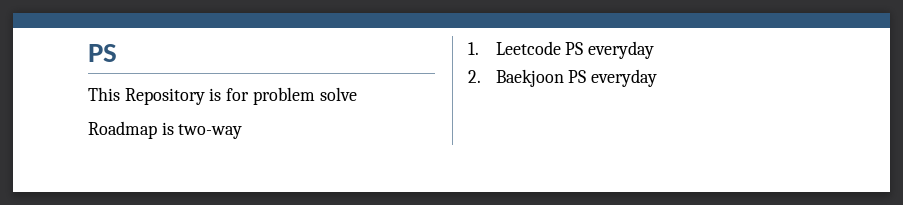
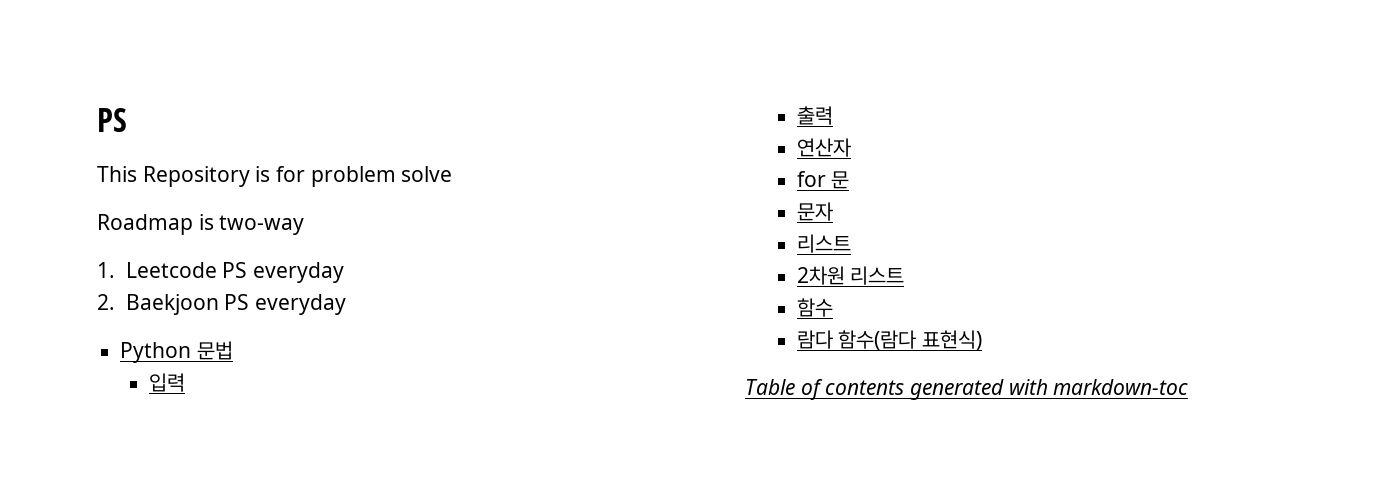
+ Python 문법
+ 입력
+ 출력
+ 연산자
+ for 문
+ 문자
+ 리스트
+ 2차원 리스트
+ 함수
+ 람다 함수(람다 표현식)
+ Table of contents generated with markdown-toc

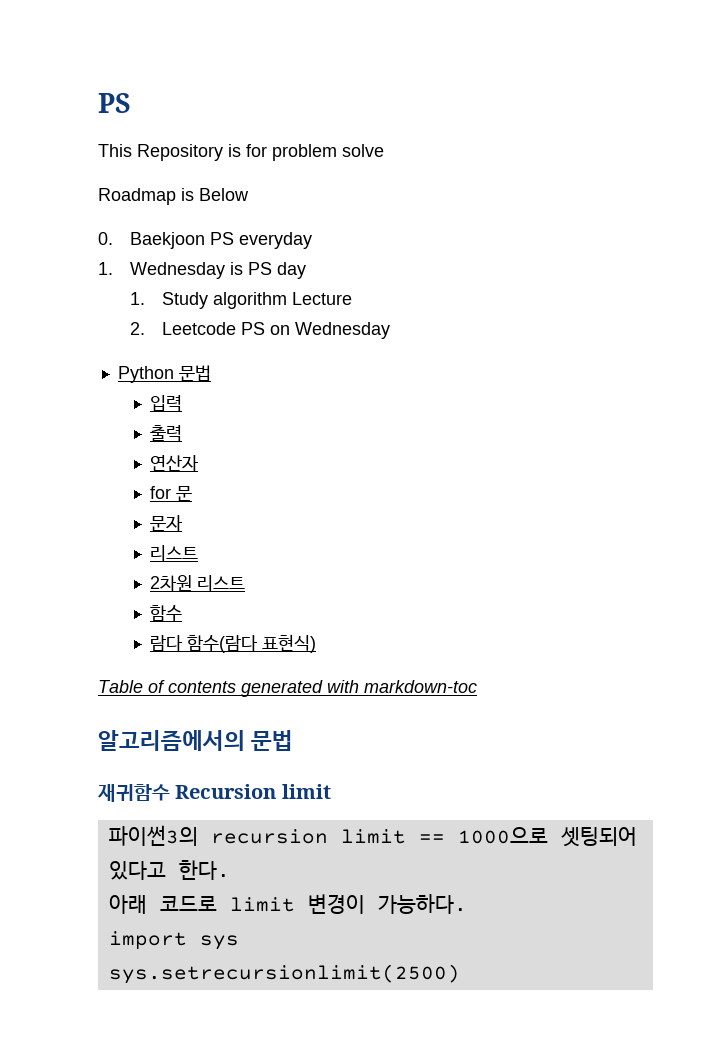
- Roadmap is two-way
- 1. Leetcode PS everyday
- 2. Baekjoon PS everyday
+ Roadmap is Below
+ 0. Baekjoon PS everyday
+ 1. Wednesday is PS day
+ 1. Study algorithm Lecture
+ 2. Leetcode PS on Wednesday
+ 알고리즘에서의 문법
+ 재귀함수 Recursion limit
+ 파이썬3의 recursion limit == 1000으로 셋팅되어 있다고 한다.
+ 아래 코드로 limit 변경이 가능하다.
+ import sys
+ sys.setrecursionlimit(2500)

